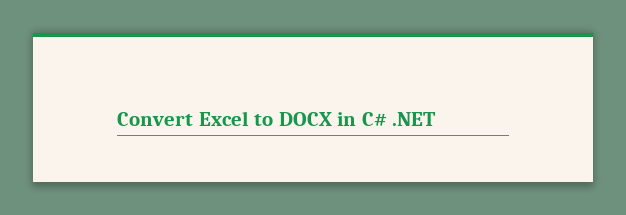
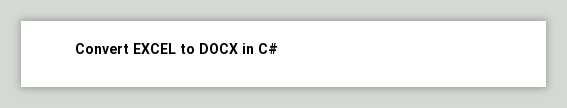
- Convert Excel to DOCX in C# .NET
+ Convert EXCEL to DOCX in C#

